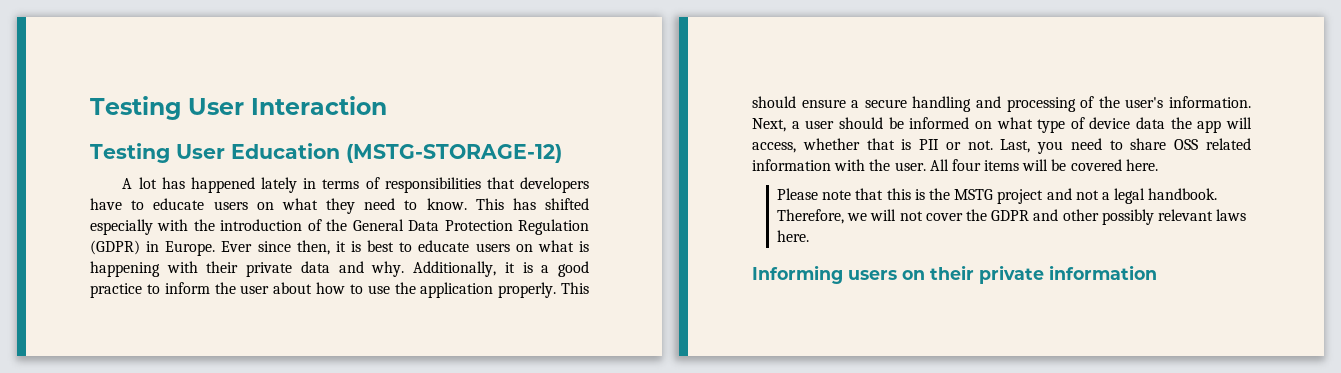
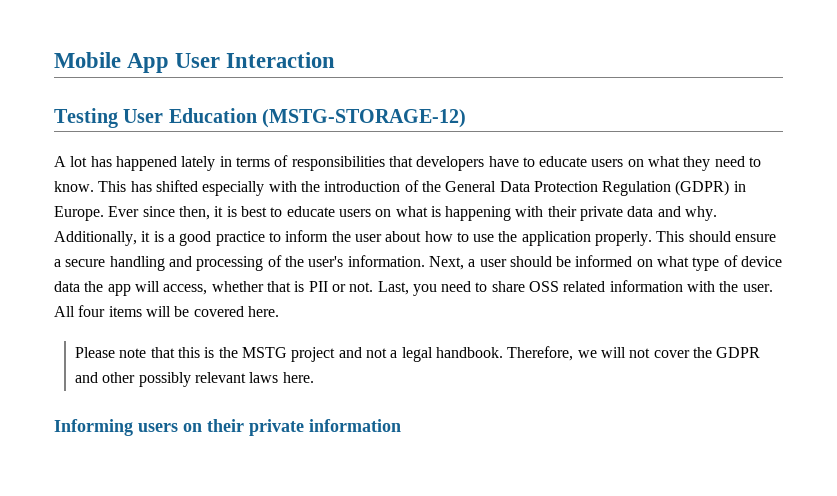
- Testing User Interaction
+ Mobile App User Interaction

